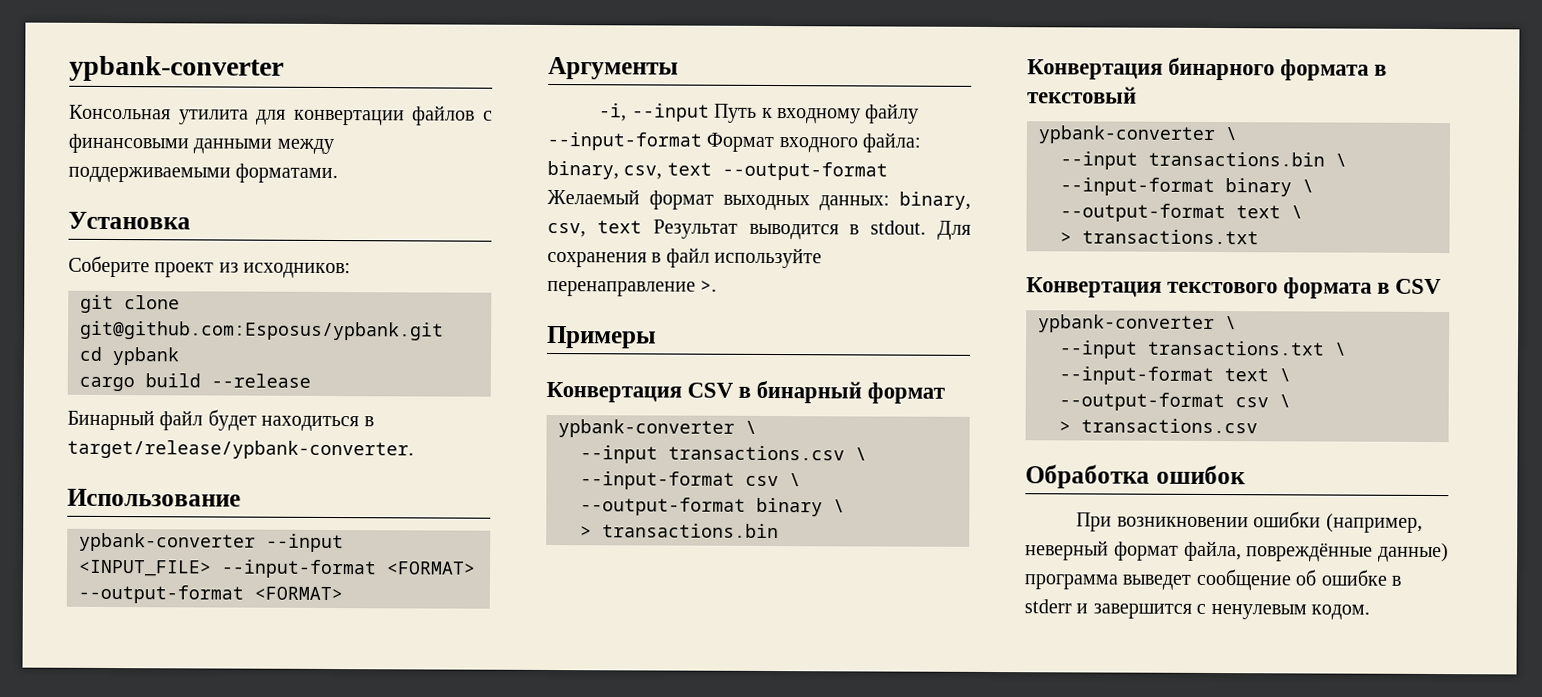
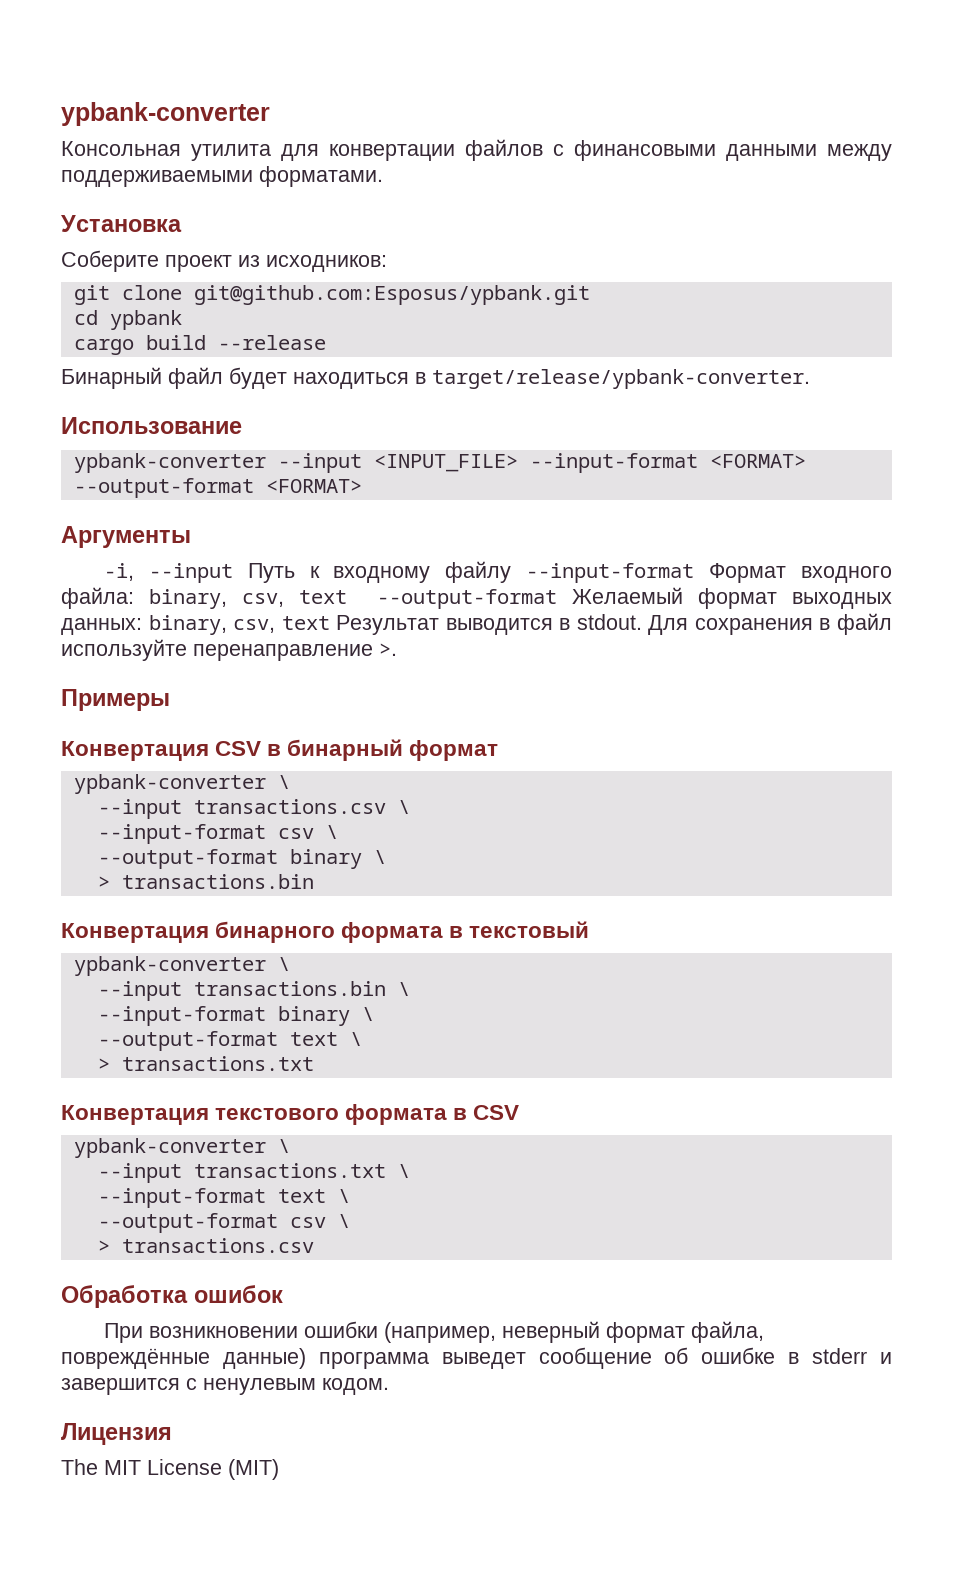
+ Лицензия
+ The MIT License (MIT)

